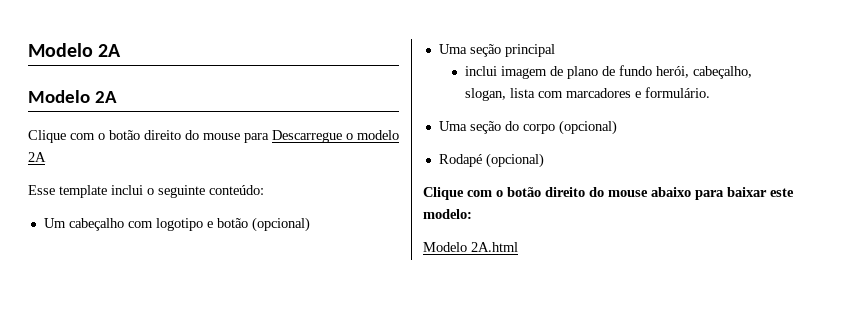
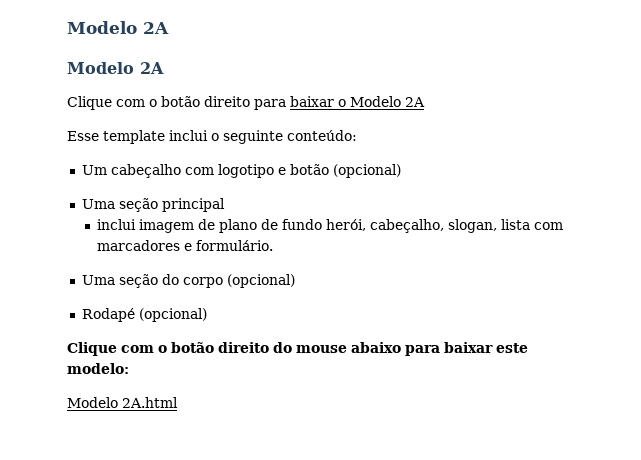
- Clique com o botão direito do mouse para Descarregue o modelo 2A
+ Clique com o botão direito para baixar o Modelo 2A

